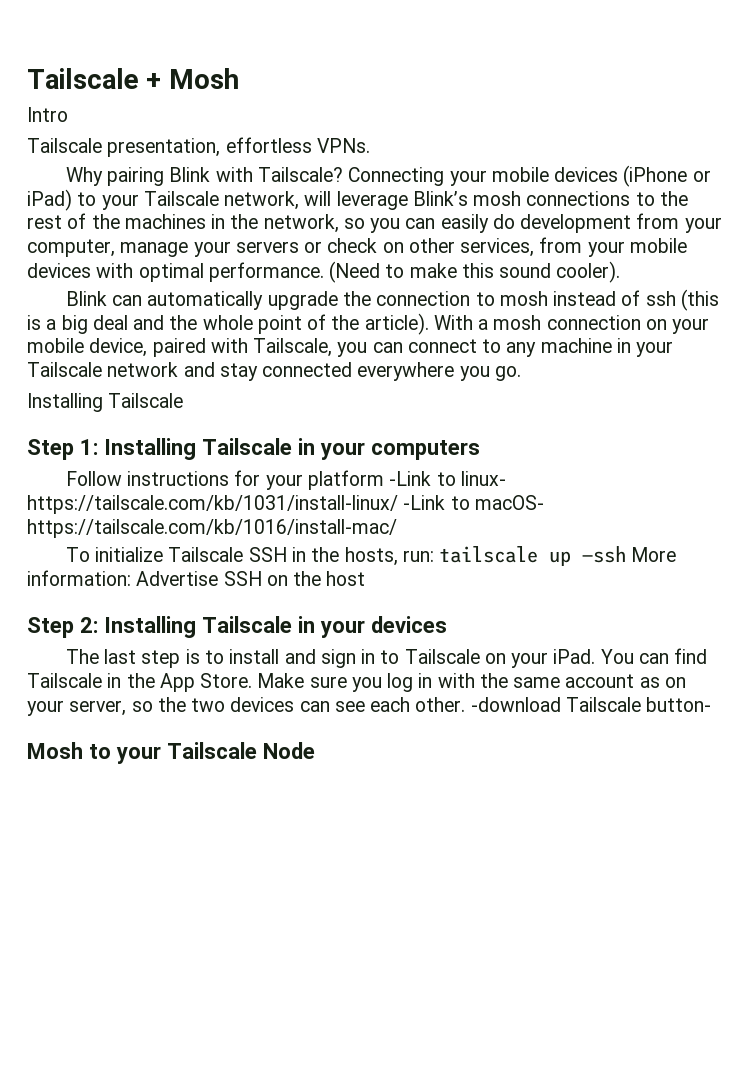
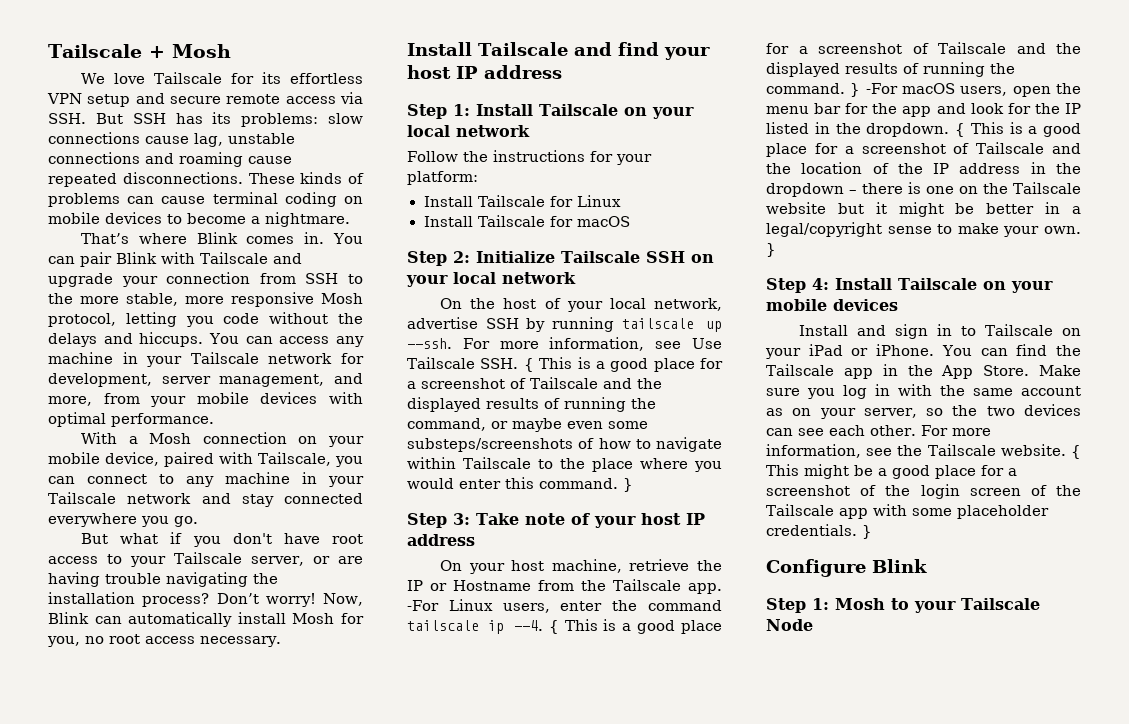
- Intro
- Tailscale presentation, effortless VPNs.
- Why pairing Blink with Tailscale? Connecting your mobile devices (iPhone or iPad) to your Tailscale network, will leverage Blink’s mosh connections to the rest of the machines in the network, so you can easily do development from your computer, manage your servers or check on other services, from your mobile devices with optimal performance. (Need to make this sound cooler).
- Blink can automatically upgrade the connection to mosh instead of ssh (this is a big deal and the whole point of the article). With a mosh connection on your mobile device, paired with Tailscale, you can connect to any machine in your Tailscale network and stay connected everywhere you go.
- Installing Tailscale
- Step 1: Installing Tailscale in your computers
+ We love Tailscale for its effortless VPN setup and secure remote access via SSH. But SSH has its problems: slow connections cause lag, unstable connections and roaming cause repeated disconnections. These kinds of problems can cause terminal coding on mobile devices to become a nightmare.
+ That’s where Blink comes in. You can pair Blink with Tailscale and upgrade your connection from SSH to the more stable, more responsive Mosh protocol, letting you code without the delays and hiccups. You can access any machine in your Tailscale network for development, server management, and more, from your mobile devices with optimal performance.
+ With a Mosh connection on your mobile device, paired with Tailscale, you can connect to any machine in your Tailscale network and stay connected everywhere you go.
+ But what if you don't have root access to your Tailscale server, or are having trouble navigating the installation process? Don’t worry! Now, Blink can automatically install Mosh for you, no root access necessary.
+ Install Tailscale and find your host IP address
+ Step 1: Install Tailscale on your local network
- Follow instructions for your platform -Link to linux- https://tailscale.com/kb/1031/install-linux/ -Link to macOS- https://tailscale.com/kb/1016/install-mac/
- To initialize Tailscale SSH in the hosts, run: tailscale up —ssh More information: Advertise SSH on the host
- Step 2: Installing Tailscale in your devices
- The last step is to install and sign in to Tailscale on your iPad. You can find Tailscale in the App Store.
+ Follow the instructions for your platform:
+ Install Tailscale for Linux
+ Install Tailscale for macOS
+ Step 2: Initialize Tailscale SSH on your local network
+ On the host of your local network, advertise SSH by running tailscale up --ssh. For more information, see Use Tailscale SSH. { This is a good place for a screenshot of Tailscale and the displayed results of running the command, or maybe even some substeps/screenshots of how to navigate within Tailscale to the place where you would enter this command. }
+ Step 3: Take note of your host IP address
+ On your host machine, retrieve the IP or Hostname from the Tailscale app. -For Linux users, enter the command tailscale ip --4. { This is a good place for a screenshot of Tailscale and the displayed results of running the command. } -For macOS users, open the menu bar for the app and look for the IP listed in the dropdown. { This is a good place for a screenshot of Tailscale and the location of the IP address in the dropdown – there is one on the Tailscale website but it might be better in a legal/copyright sense to make your own. }
+ Step 4: Install Tailscale on your mobile devices
+ Install and sign in to Tailscale on your iPad or iPhone. You can find the Tailscale app in the App Store.
- -download Tailscale button-
- Mosh to your Tailscale Node
+ For more information, see the Tailscale website. { This might be a good place for a screenshot of the login screen of the Tailscale app with some placeholder credentials. }
+ Configure Blink
+ Step 1: Mosh to your Tailscale Node

